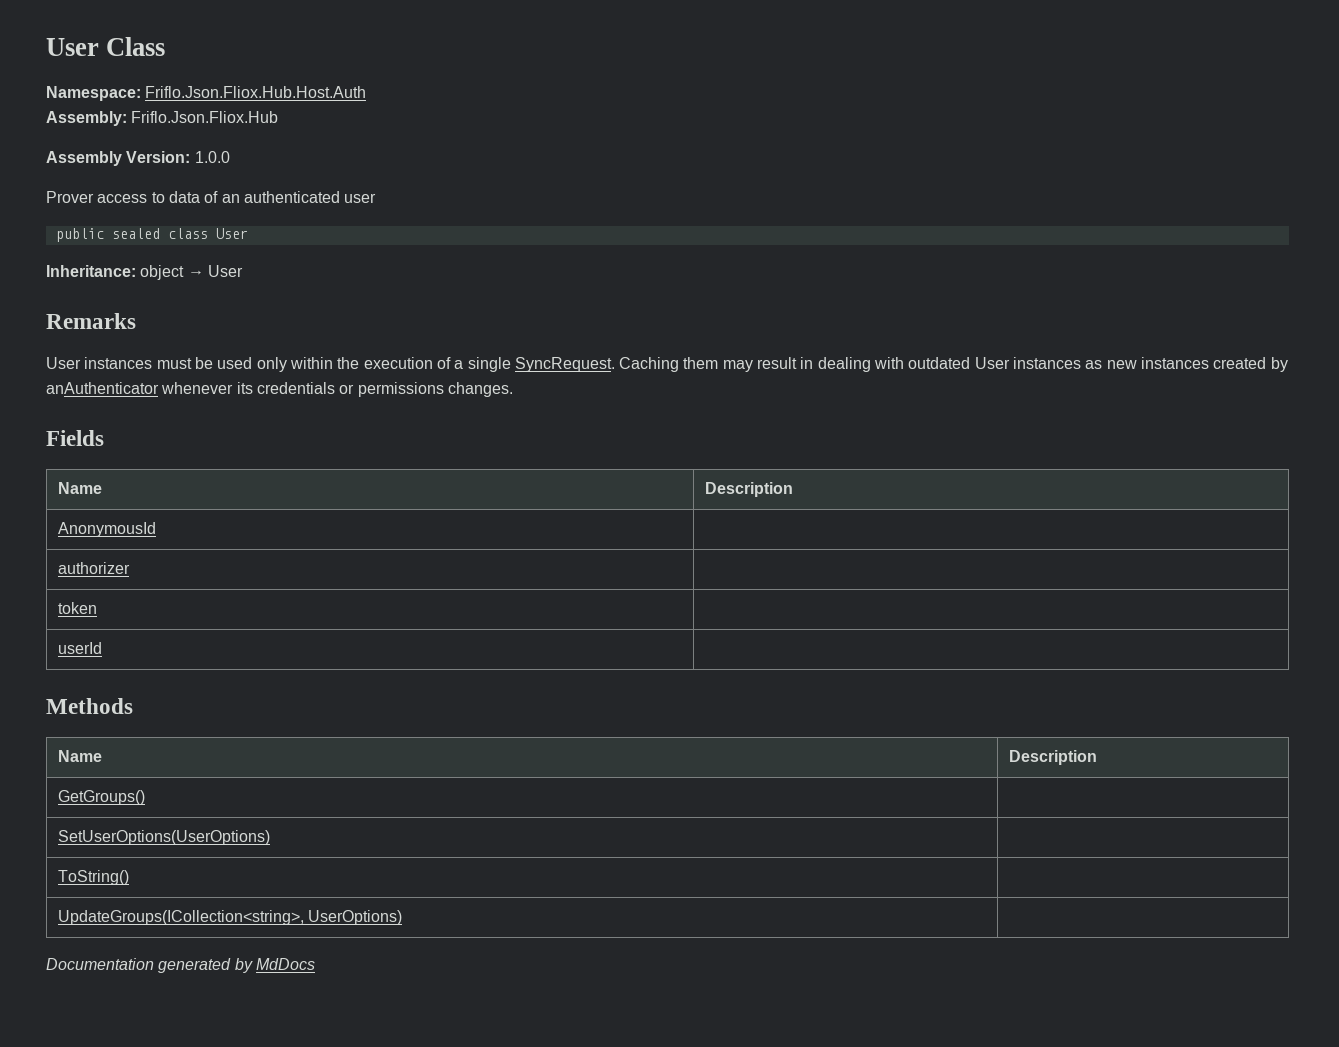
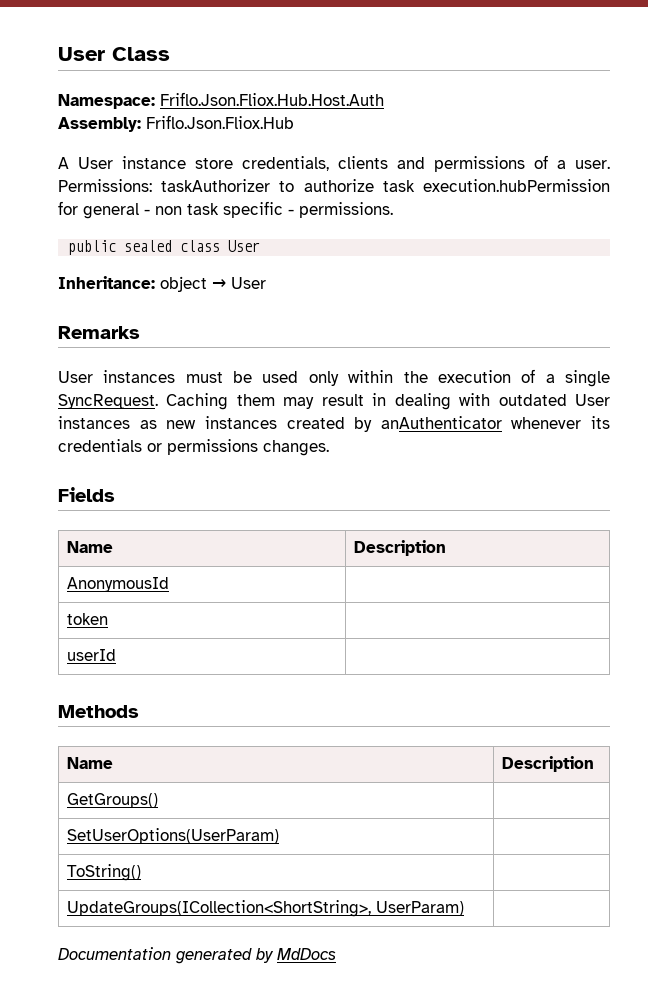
- Assembly Version: 1.0.0
- Prover access to data of an authenticated user
+ A User instance store credentials, clients and permissions of a user. Permissions: taskAuthorizer to authorize task execution.hubPermission for general - non task specific - permissions.
- authorizer |
- SetUserOptions(UserOptions) |
+ SetUserOptions(UserParam) |
- UpdateGroups(ICollection<string>, UserOptions) |
+ UpdateGroups(ICollection<ShortString>, UserParam) |

